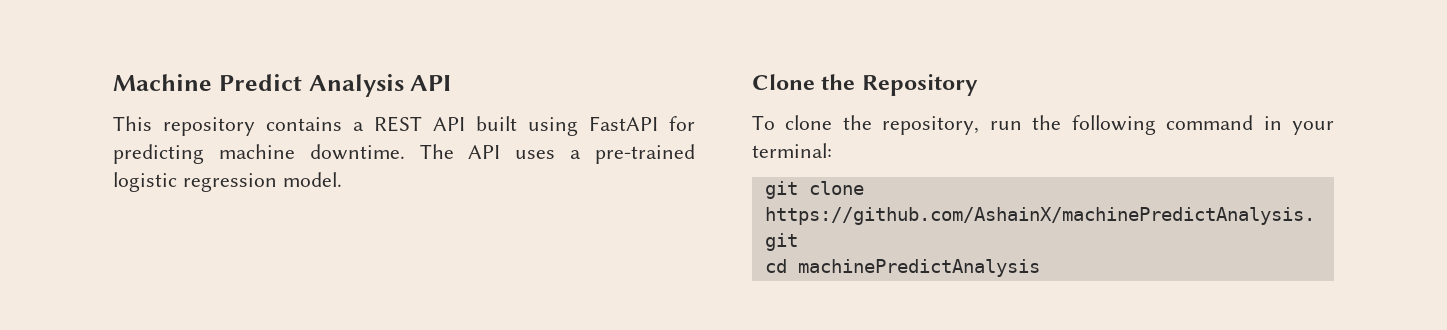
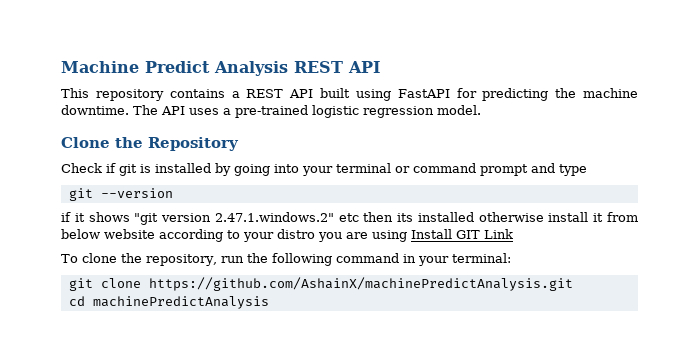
- Machine Predict Analysis API
+ Machine Predict Analysis REST API
- This repository contains a REST API built using FastAPI for predicting machine downtime.
+ This repository contains a REST API built using FastAPI for predicting the machine downtime.
+ Check if git is installed by going into your terminal or command prompt and type
+ git --version
+ if it shows "git version 2.47.1.windows.2" etc then its installed otherwise install it from below website according to your distro you are using Install GIT Link

